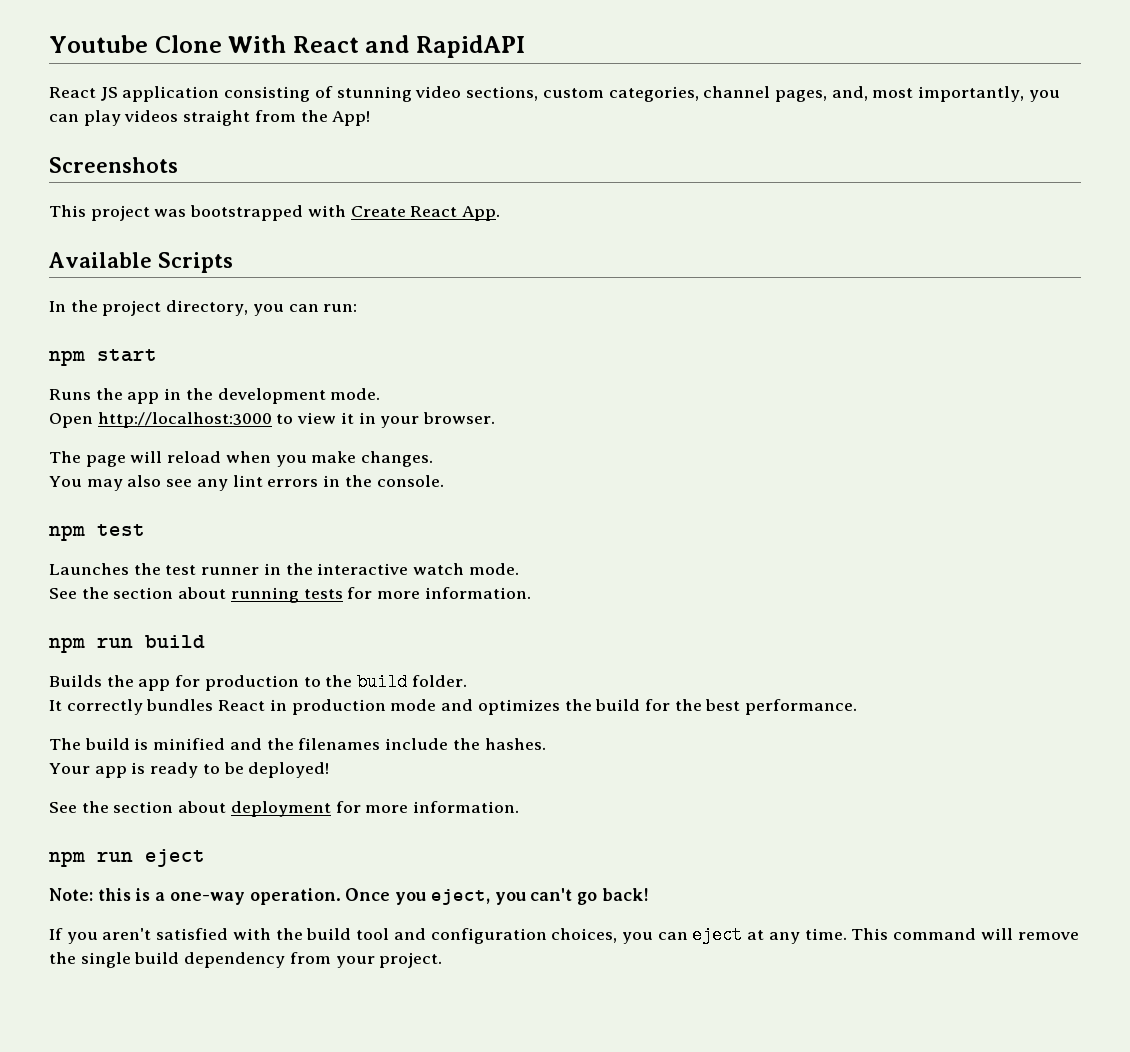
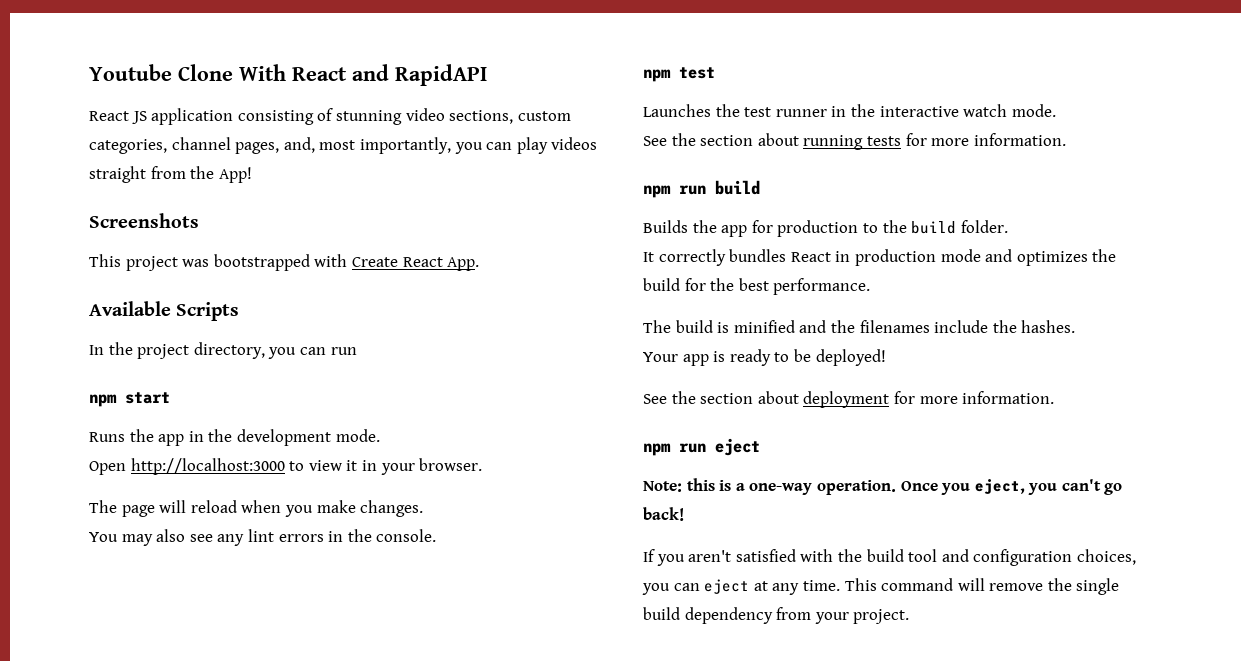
- In the project directory, you can run:
+ In the project directory, you can run

